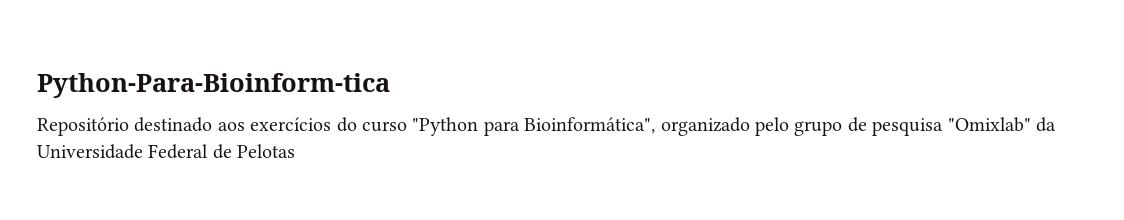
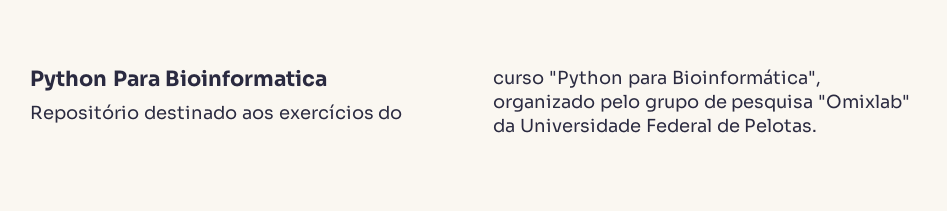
- Python-Para-Bioinform-tica
+ Python Para Bioinformatica
- Repositório destinado aos exercícios do curso "Python para Bioinformática", organizado pelo grupo de pesquisa "Omixlab" da Universidade Federal de Pelotas
+ Repositório destinado aos exercícios do curso "Python para Bioinformática", organizado pelo grupo de pesquisa "Omixlab" da Universidade Federal de Pelotas.

